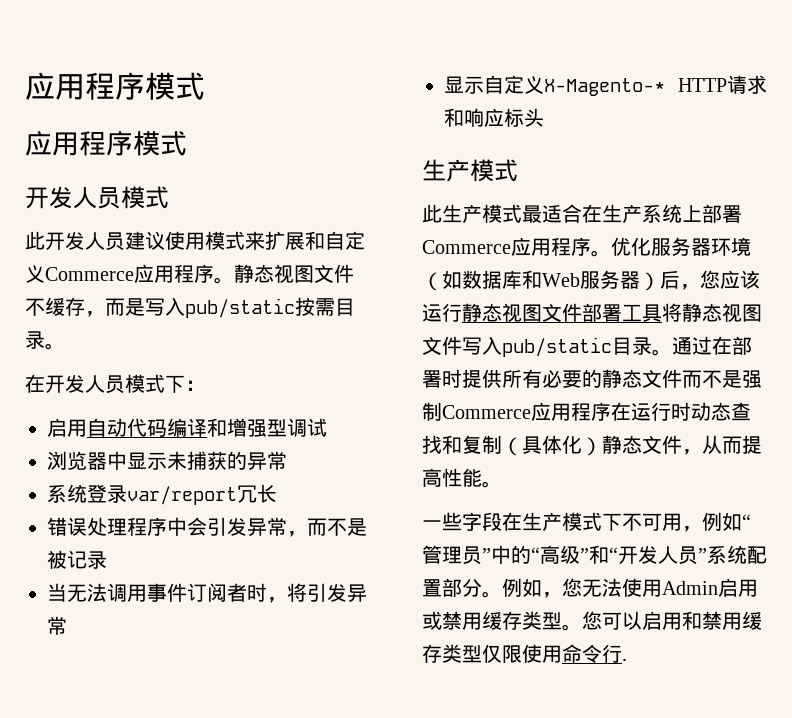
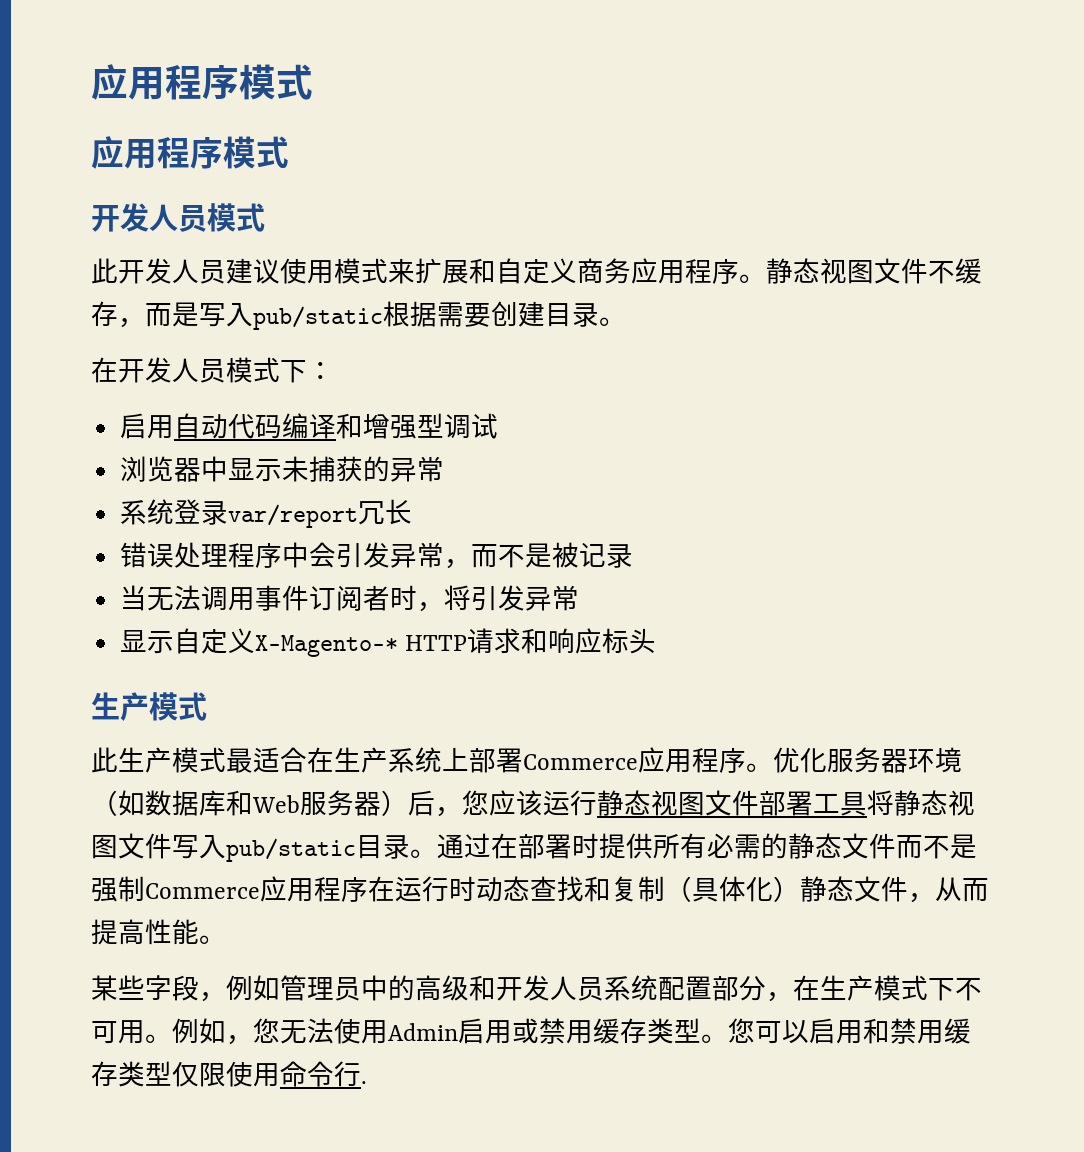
- 此开发人员建议使用模式来扩展和自定义Commerce应用程序。
+ 此开发人员建议使用模式来扩展和自定义商务应用程序。
- 静态视图文件不缓存，而是写入pub/static按需目录。
+ 静态视图文件不缓存，而是写入pub/static根据需要创建目录。
- 通过在部署时提供所有必要的静态文件而不是强制Commerce应用程序在运行时动态查找和复制（具体化）静态文件，从而提高性能。
+ 通过在部署时提供所有必需的静态文件而不是强制Commerce应用程序在运行时动态查找和复制（具体化）静态文件，从而提高性能。
- 一些字段在生产模式下不可用，例如“管理员”中的“高级”和“开发人员”系统配置部分。
+ 某些字段，例如管理员中的高级和开发人员系统配置部分，在生产模式下不可用。

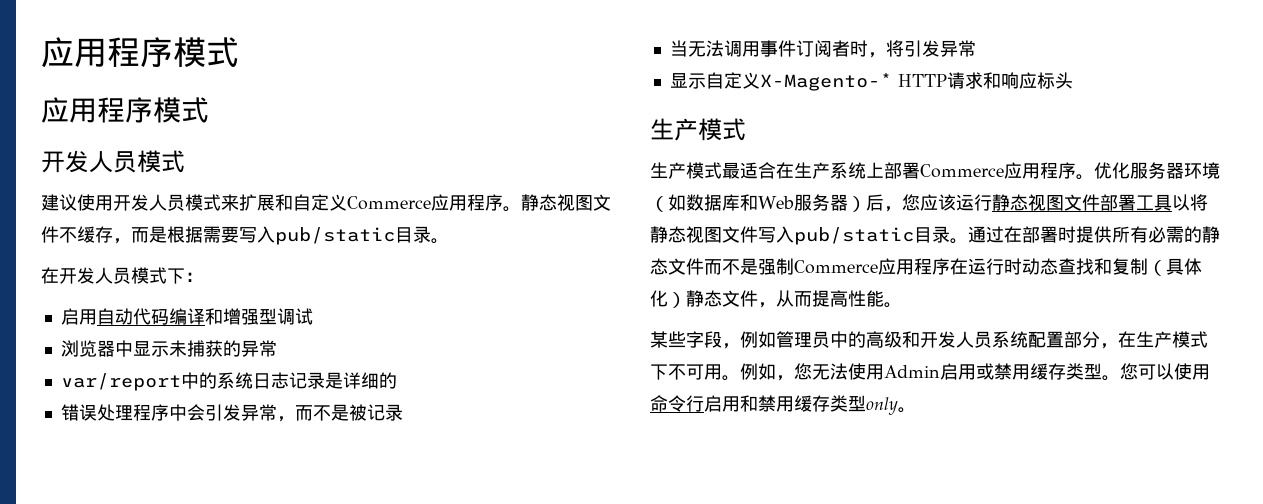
- 此开发人员建议使用模式来扩展和自定义商务应用程序。
+ 建议使用开发人员模式来扩展和自定义Commerce应用程序。
- 静态视图文件不缓存，而是写入pub/static根据需要创建目录。
+ 静态视图文件不缓存，而是根据需要写入pub/static目录。
- 系统登录var/report冗长
+ var/report中的系统日志记录是详细的
- 此生产模式最适合在生产系统上部署Commerce应用程序。
+ 生产模式最适合在生产系统上部署Commerce应用程序。
- 优化服务器环境（如数据库和Web服务器）后，您应该运行静态视图文件部署工具将静态视图文件写入pub/static目录。
+ 优化服务器环境（如数据库和Web服务器）后，您应该运行静态视图文件部署工具以将静态视图文件写入pub/static目录。
- 您可以启用和禁用缓存类型仅限使用命令行.
+ 您可以使用命令行启用和禁用缓存类型only。

